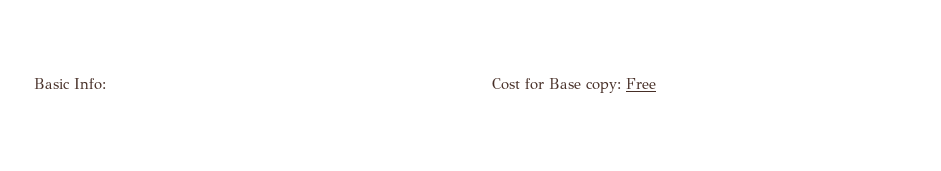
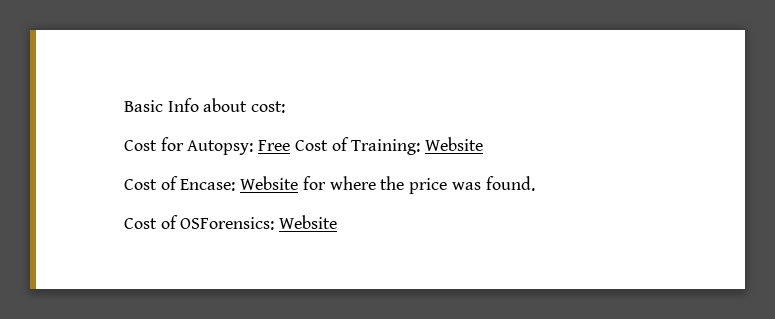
- Basic Info:
+ Basic Info about cost:
- Cost for Base copy: Free
+ Cost for Autopsy: Free Cost of Training: Website
+ Cost of Encase: Website for where the price was found.
+ Cost of OSForensics: Website

